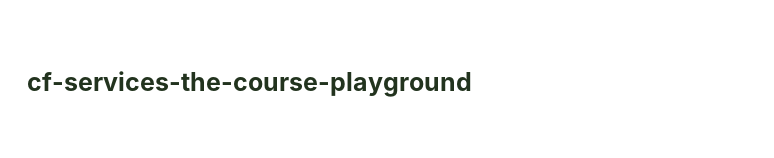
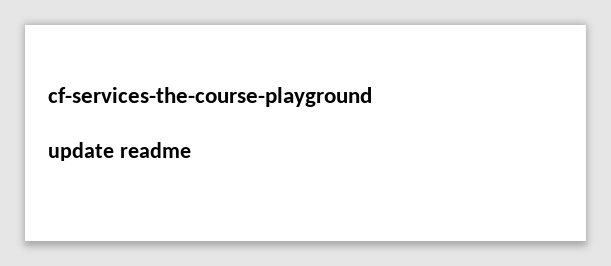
+ update readme

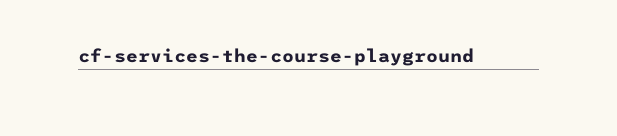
- update readme

